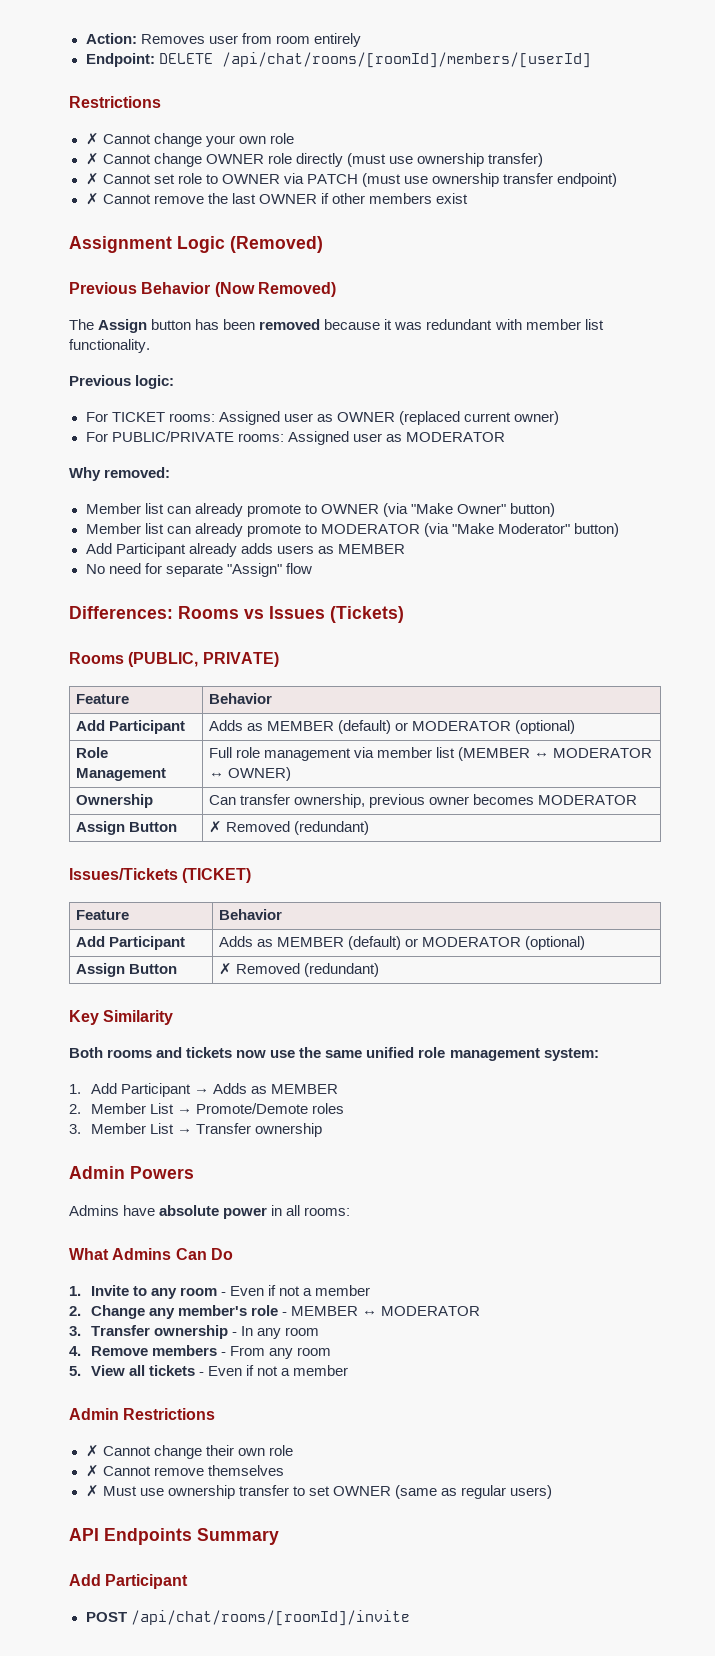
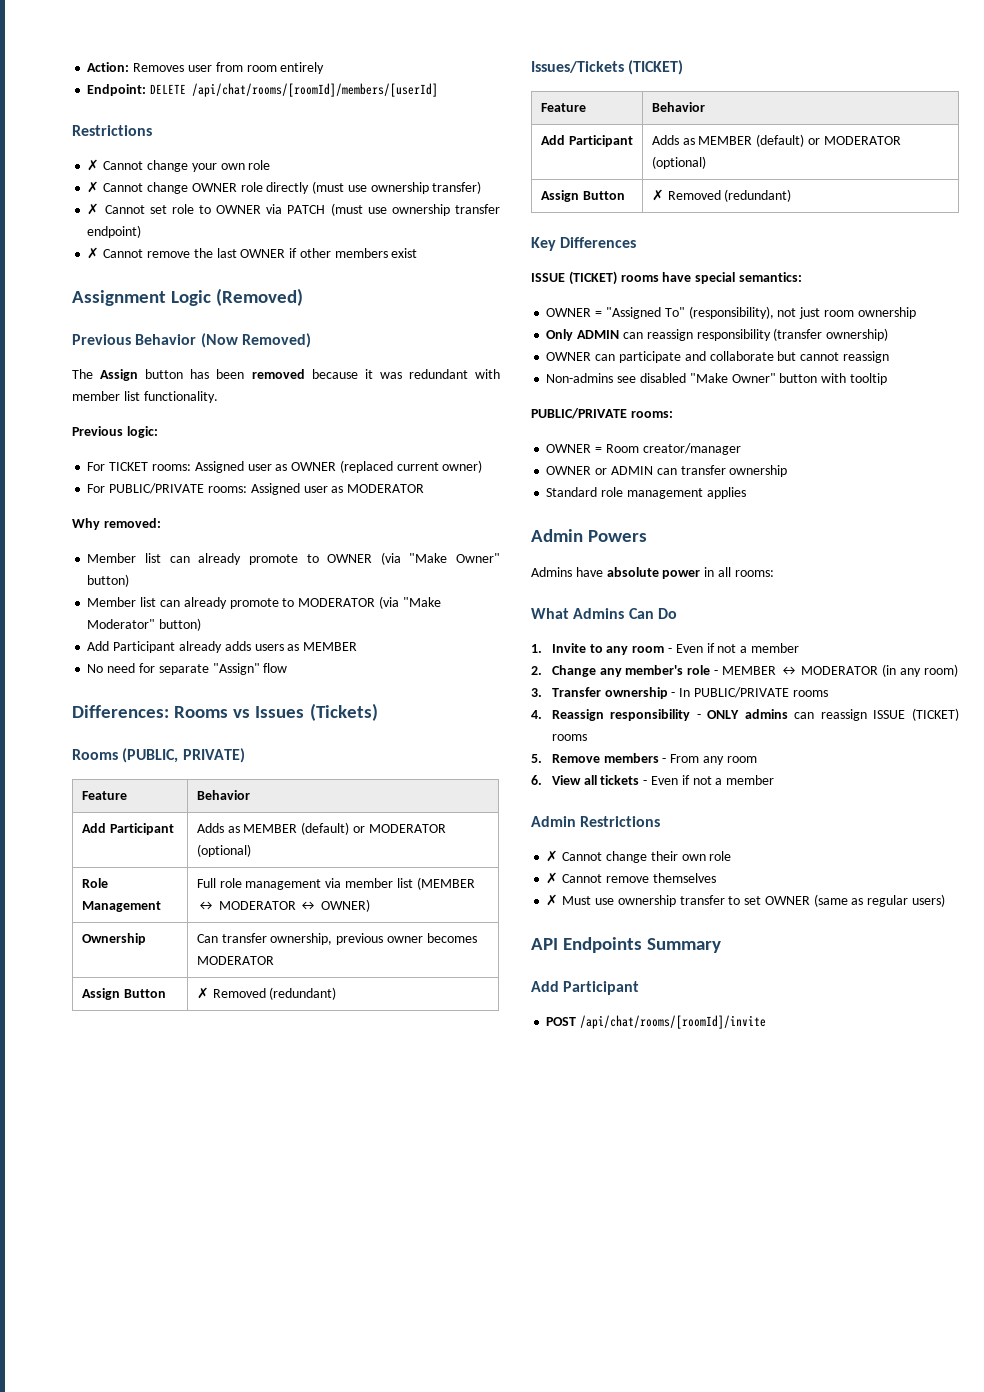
- Key Similarity
- Both rooms and tickets now use the same unified role management system:
- 1. Add Participant → Adds as MEMBER
- 2. Member List → Promote/Demote roles
- 3. Member List → Transfer ownership
+ Key Differences
+ ISSUE (TICKET) rooms have special semantics:
+ OWNER = "Assigned To" (responsibility), not just room ownership
+ Only ADMIN can reassign responsibility (transfer ownership)
+ OWNER can participate and collaborate but cannot reassign
+ Non-admins see disabled "Make Owner" button with tooltip
+ PUBLIC/PRIVATE rooms:
+ OWNER = Room creator/manager
+ OWNER or ADMIN can transfer ownership
+ Standard role management applies
- 2. Change any member's role - MEMBER ↔ MODERATOR
+ 2. Change any member's role - MEMBER ↔ MODERATOR (in any room)
- 3. Transfer ownership - In any room
- 4. Remove members - From any room
+ 3. Transfer ownership - In PUBLIC/PRIVATE rooms
+ 4. Reassign responsibility - ONLY admins can reassign ISSUE (TICKET) rooms
+ 5. Remove members - From any room
- 5. View all tickets - Even if not a member
+ 6. View all tickets - Even if not a member

